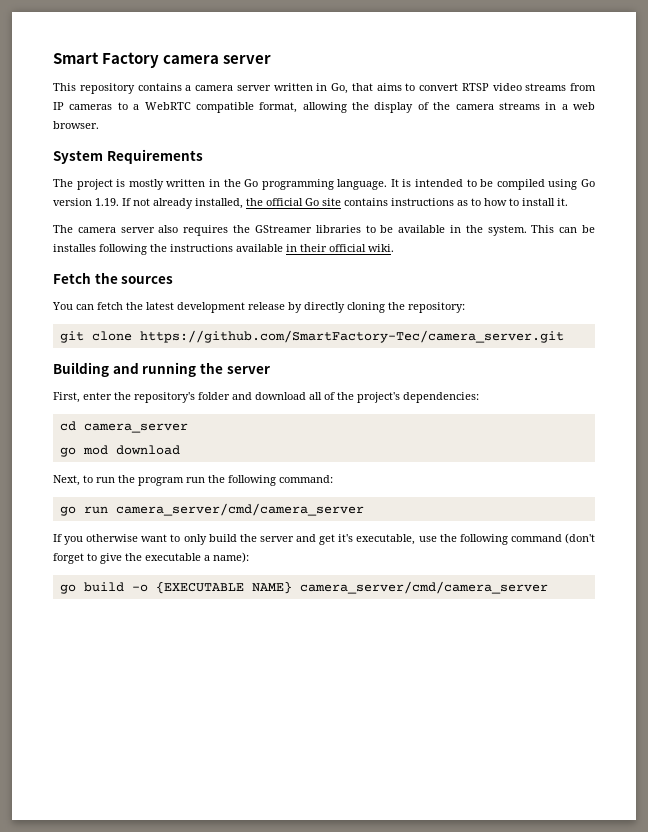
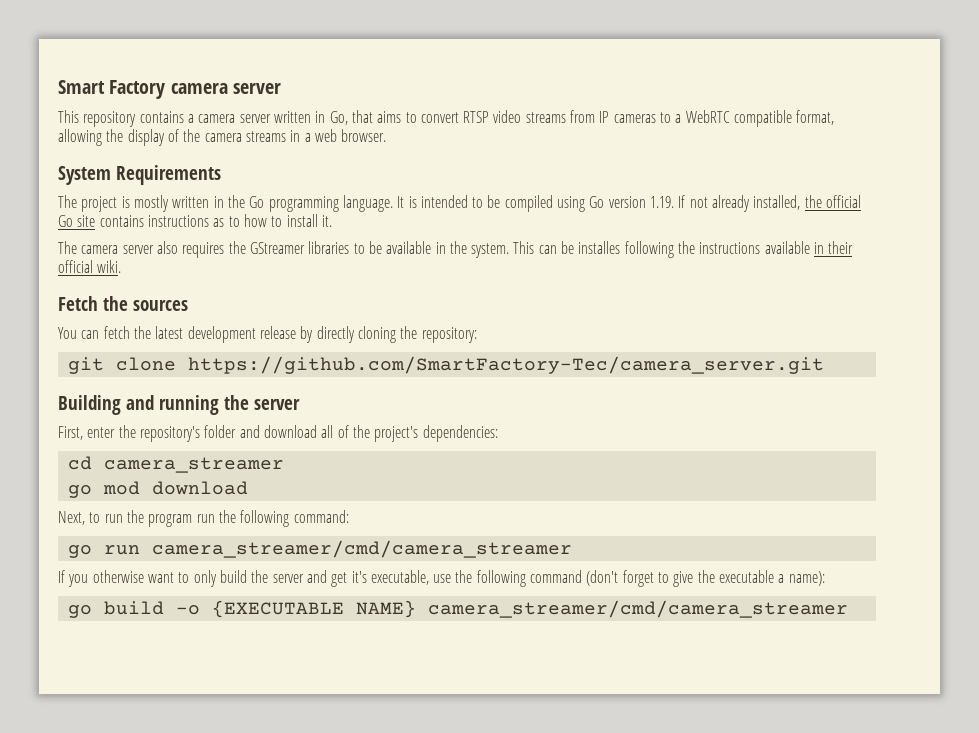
- cd camera_server
+ cd camera_streamer
- go run camera_server/cmd/camera_server
+ go run camera_streamer/cmd/camera_streamer
- go build -o {EXECUTABLE NAME} camera_server/cmd/camera_server
+ go build -o {EXECUTABLE NAME} camera_streamer/cmd/camera_streamer

